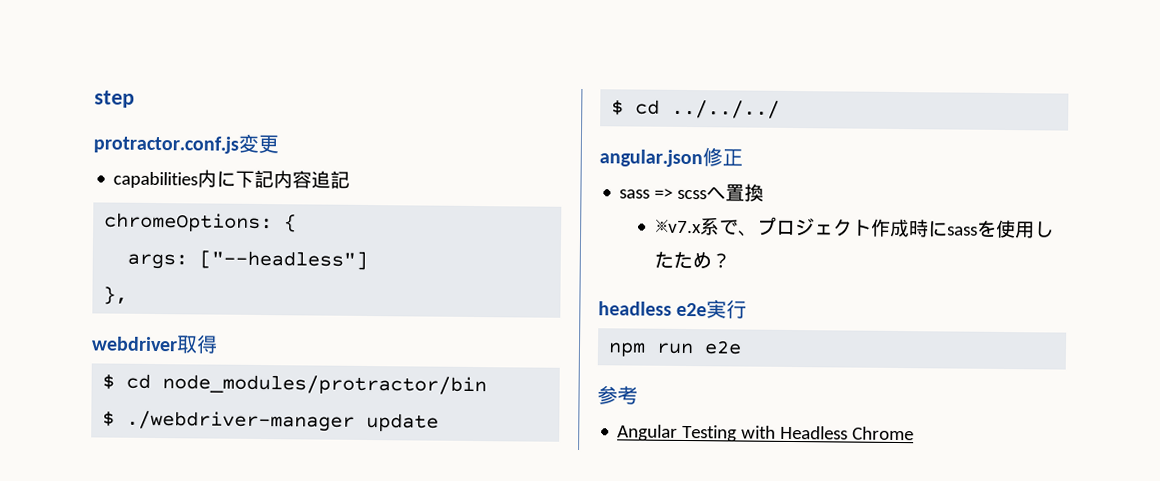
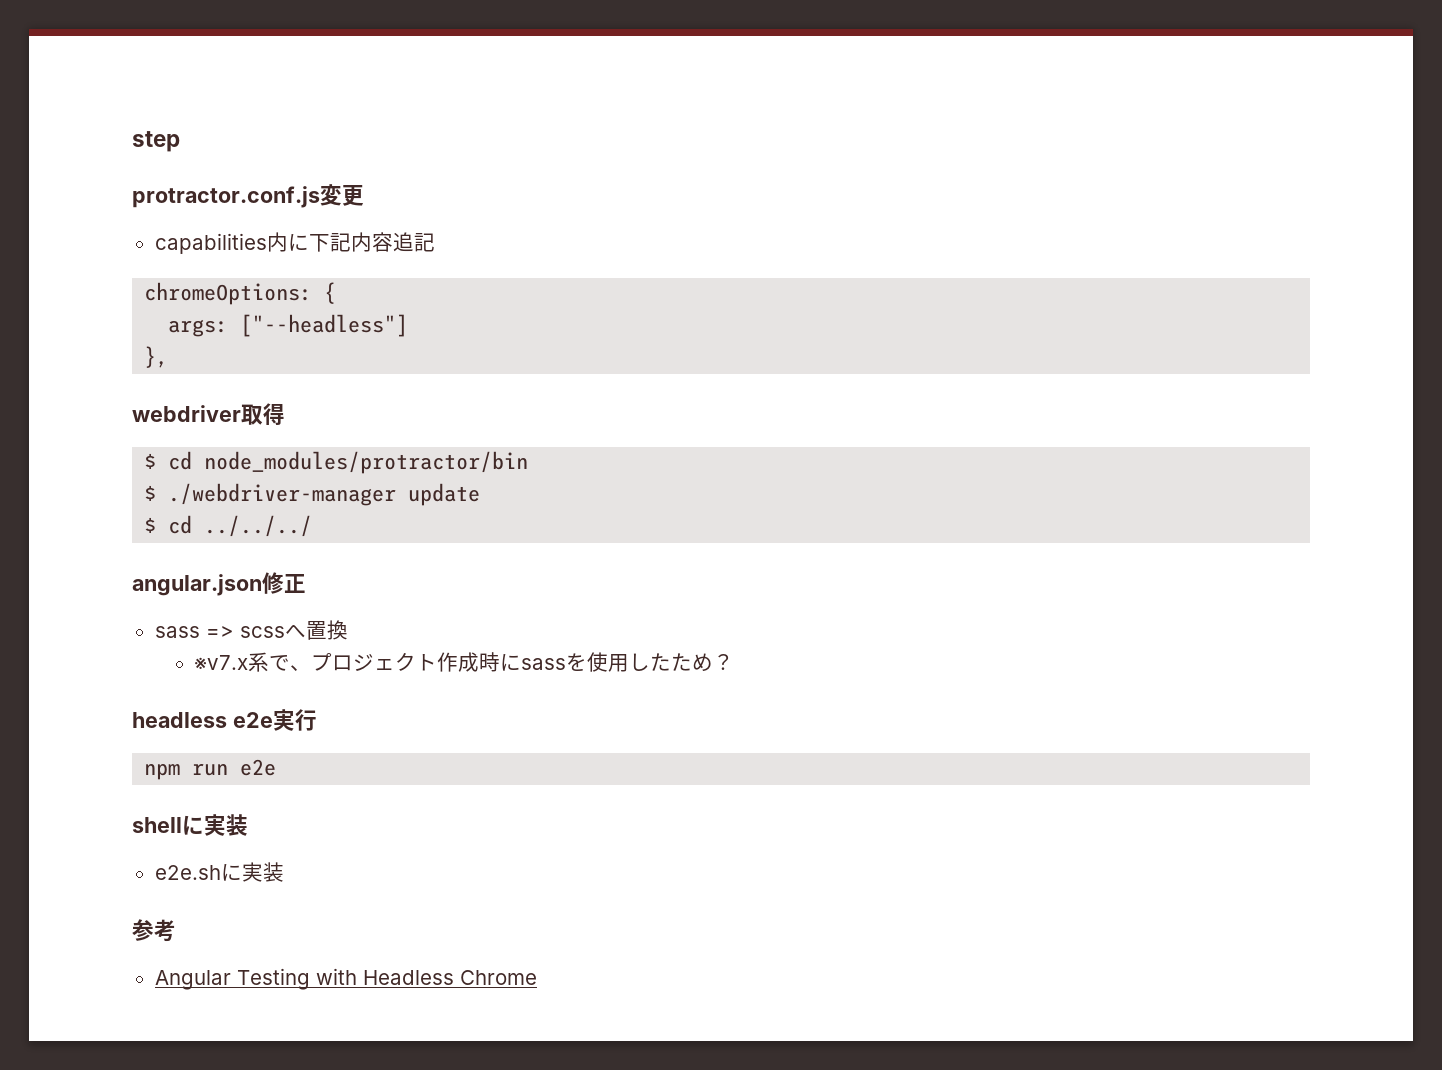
+ shellに実装
+ e2e.shに実装

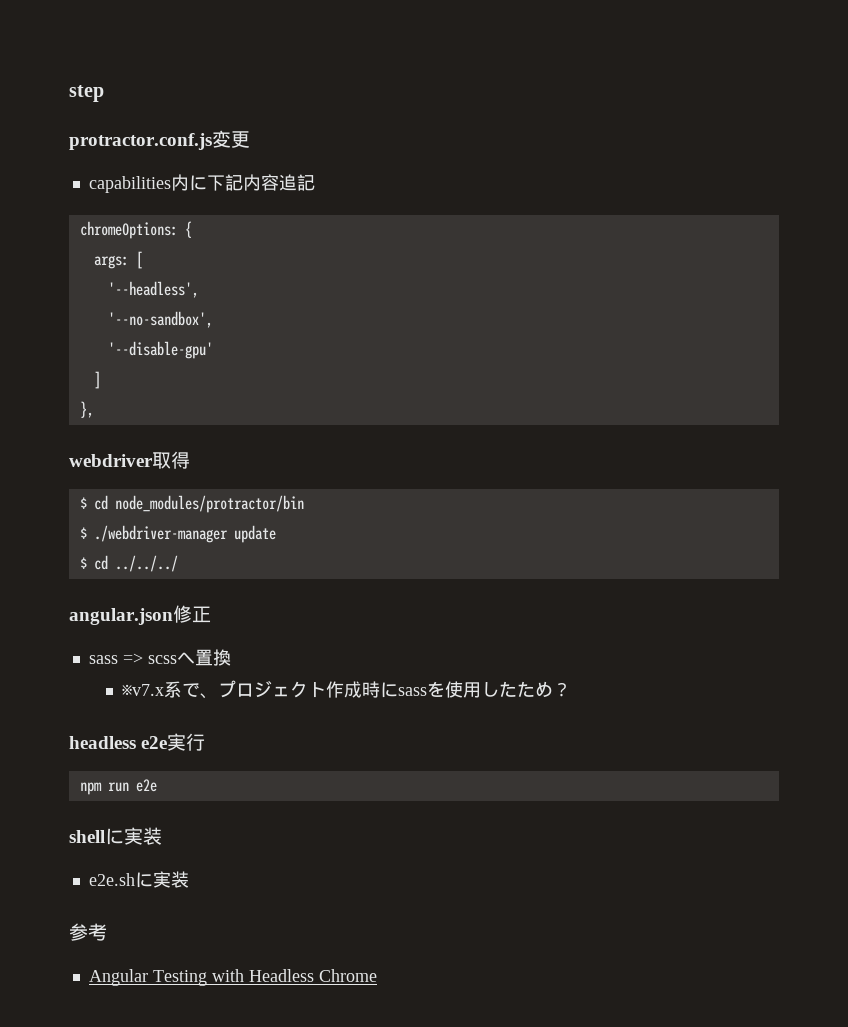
- args: ["--headless"]
+ args: [
+ '--headless',
+ '--no-sandbox',
+ '--disable-gpu'
+ ]

